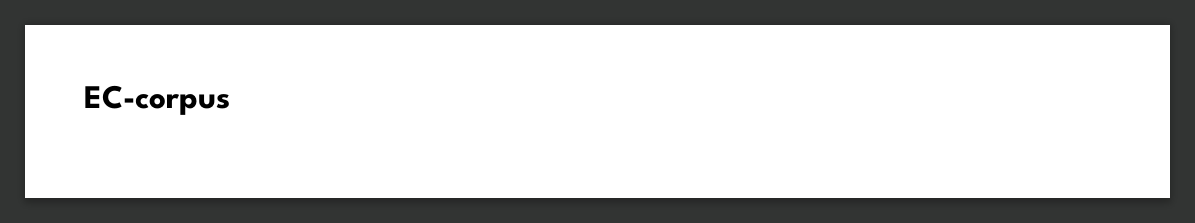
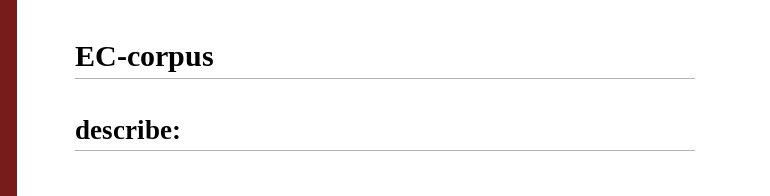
+ describe:

